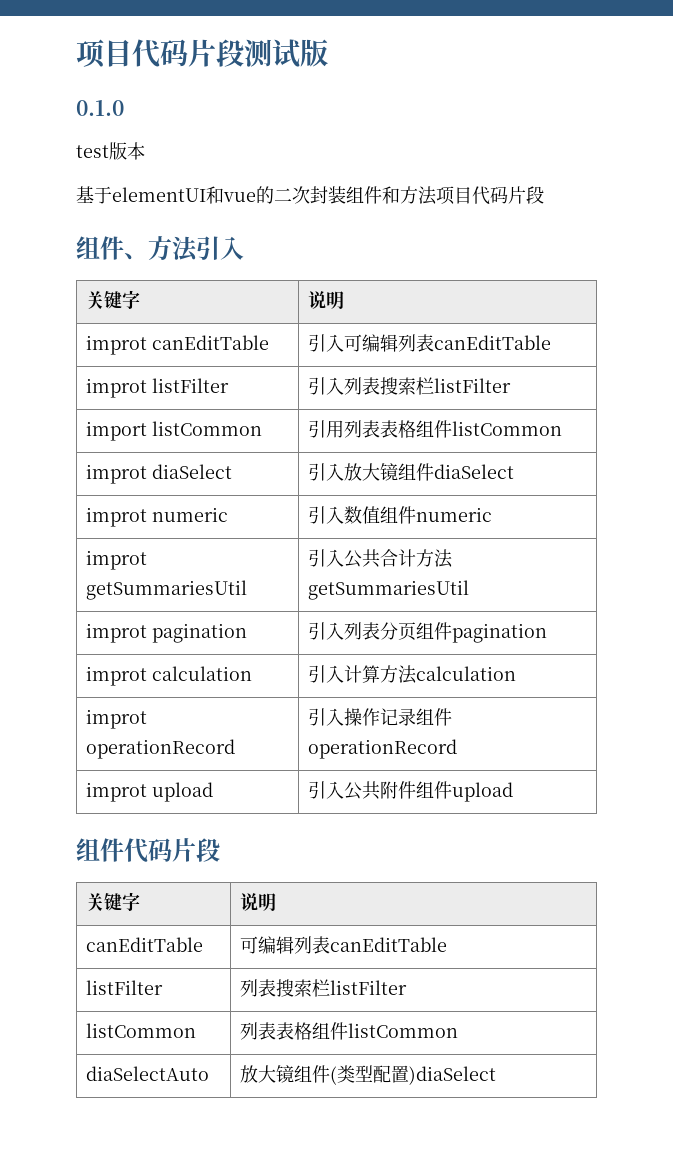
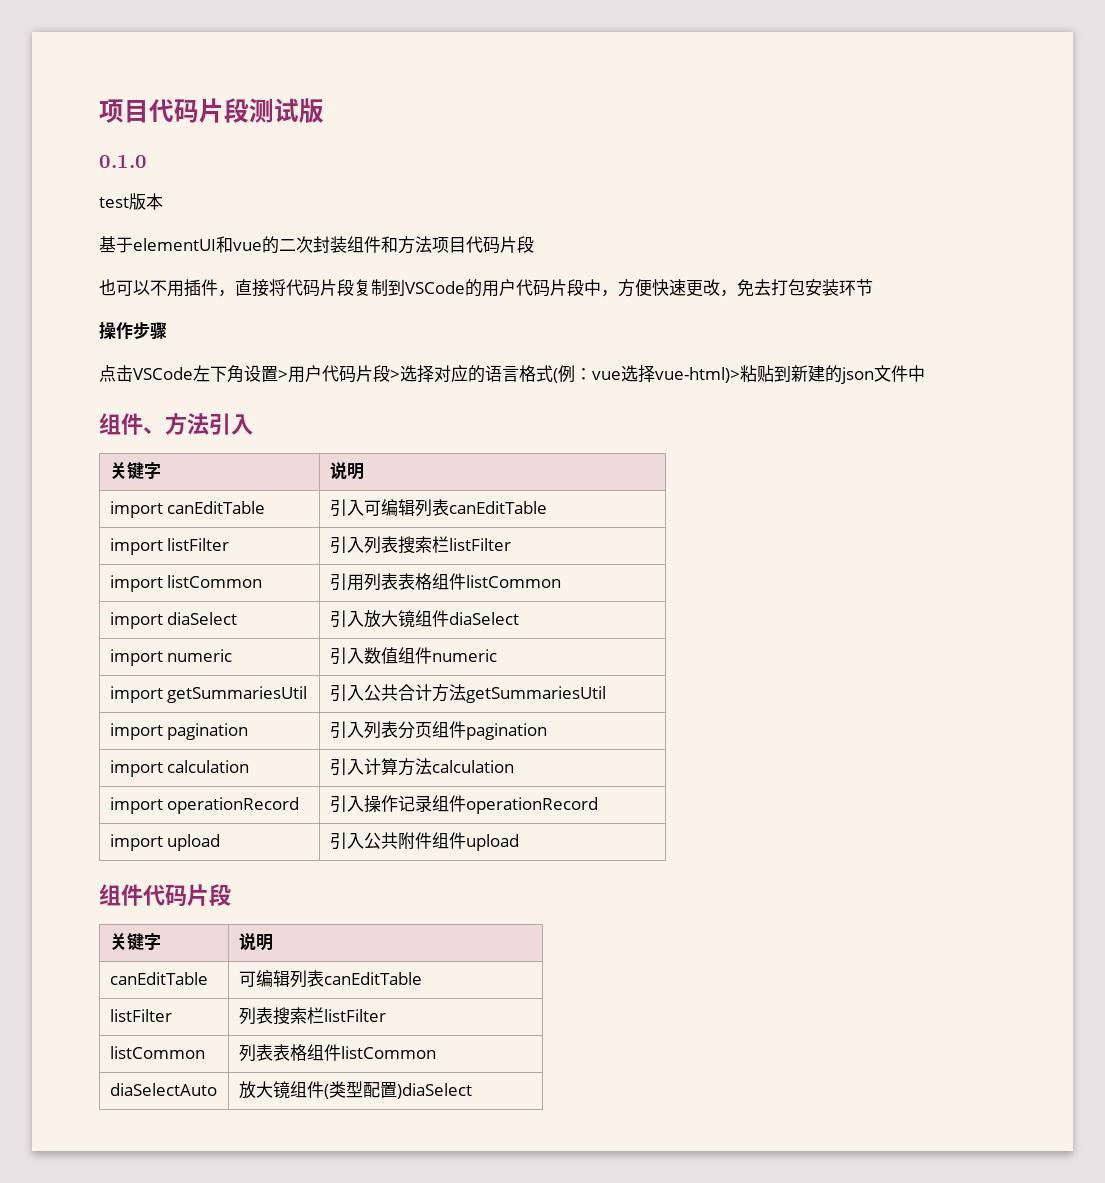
+ 也可以不用插件，直接将代码片段复制到VSCode的用户代码片段中，方便快速更改，免去打包安装环节
+ 操作步骤
+ 点击VSCode左下角设置>用户代码片段>选择对应的语言格式(例：vue选择vue-html)>粘贴到新建的json文件中
- improt canEditTable | 引入可编辑列表canEditTable
+ import canEditTable | 引入可编辑列表canEditTable
- improt listFilter | 引入列表搜索栏listFilter
+ import listFilter | 引入列表搜索栏listFilter
- improt diaSelect | 引入放大镜组件diaSelect
+ import diaSelect | 引入放大镜组件diaSelect
- improt numeric | 引入数值组件numeric
+ import numeric | 引入数值组件numeric
- improt getSummariesUtil | 引入公共合计方法getSummariesUtil
+ import getSummariesUtil | 引入公共合计方法getSummariesUtil
- improt pagination | 引入列表分页组件pagination
+ import pagination | 引入列表分页组件pagination
- improt calculation | 引入计算方法calculation
+ import calculation | 引入计算方法calculation
- improt operationRecord | 引入操作记录组件operationRecord
+ import operationRecord | 引入操作记录组件operationRecord
- improt upload | 引入公共附件组件upload
+ import upload | 引入公共附件组件upload

